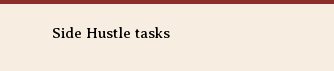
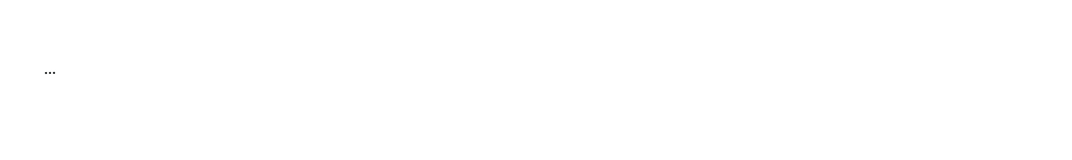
- Side Hustle tasks
+ ...

